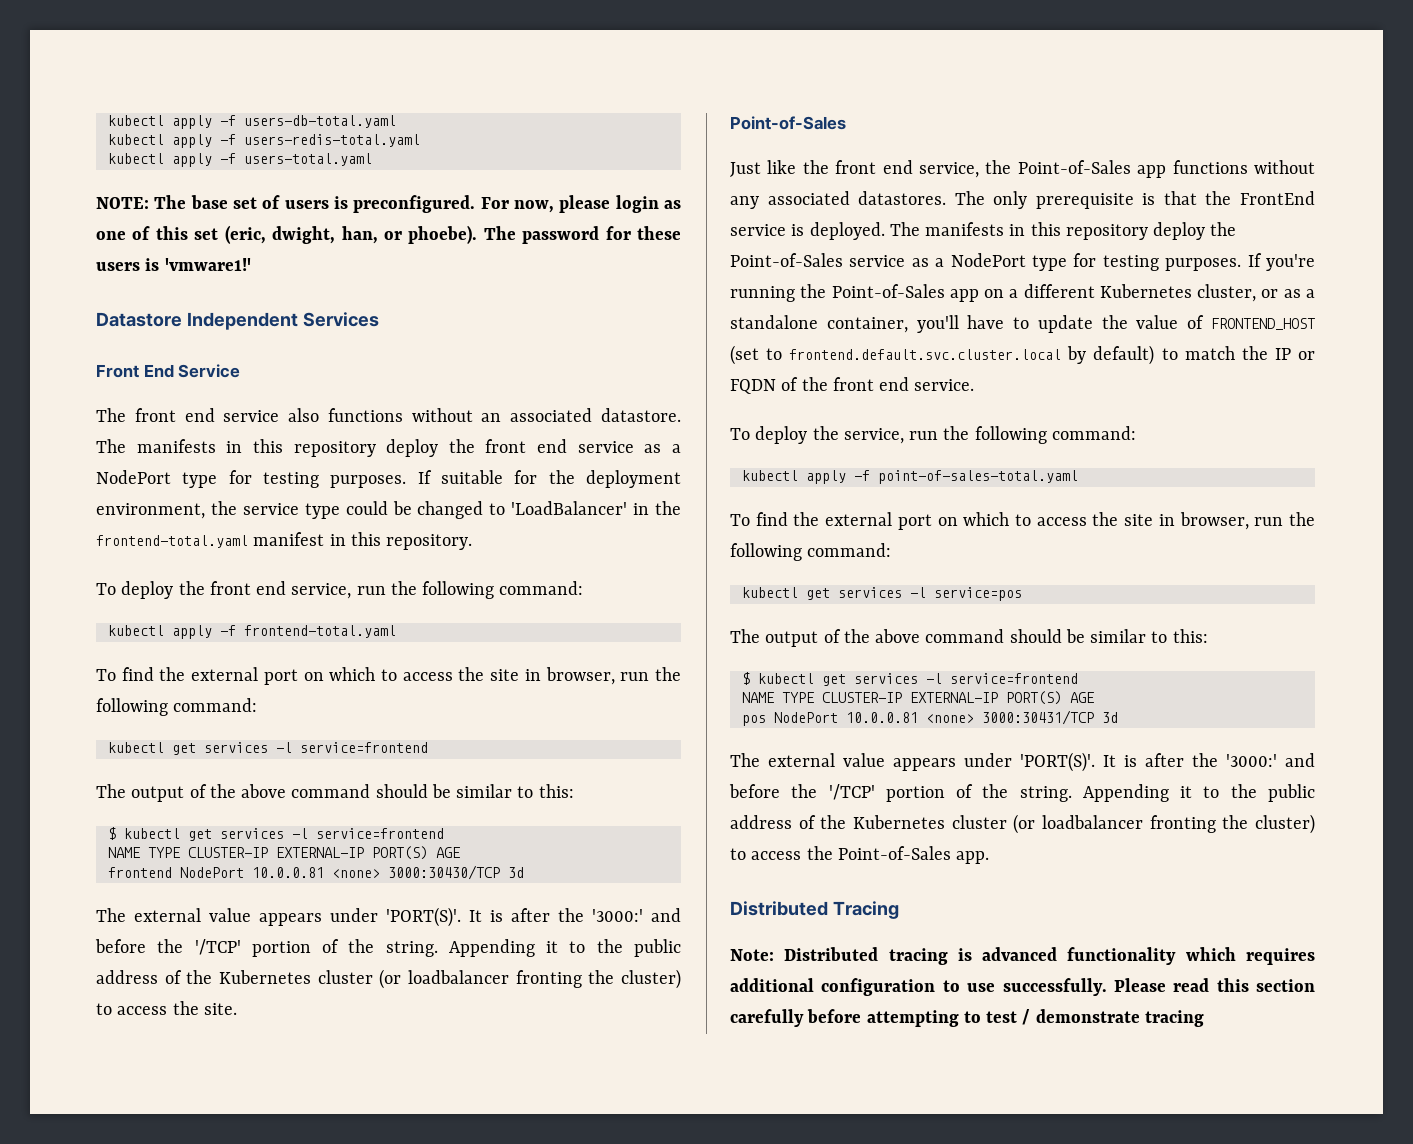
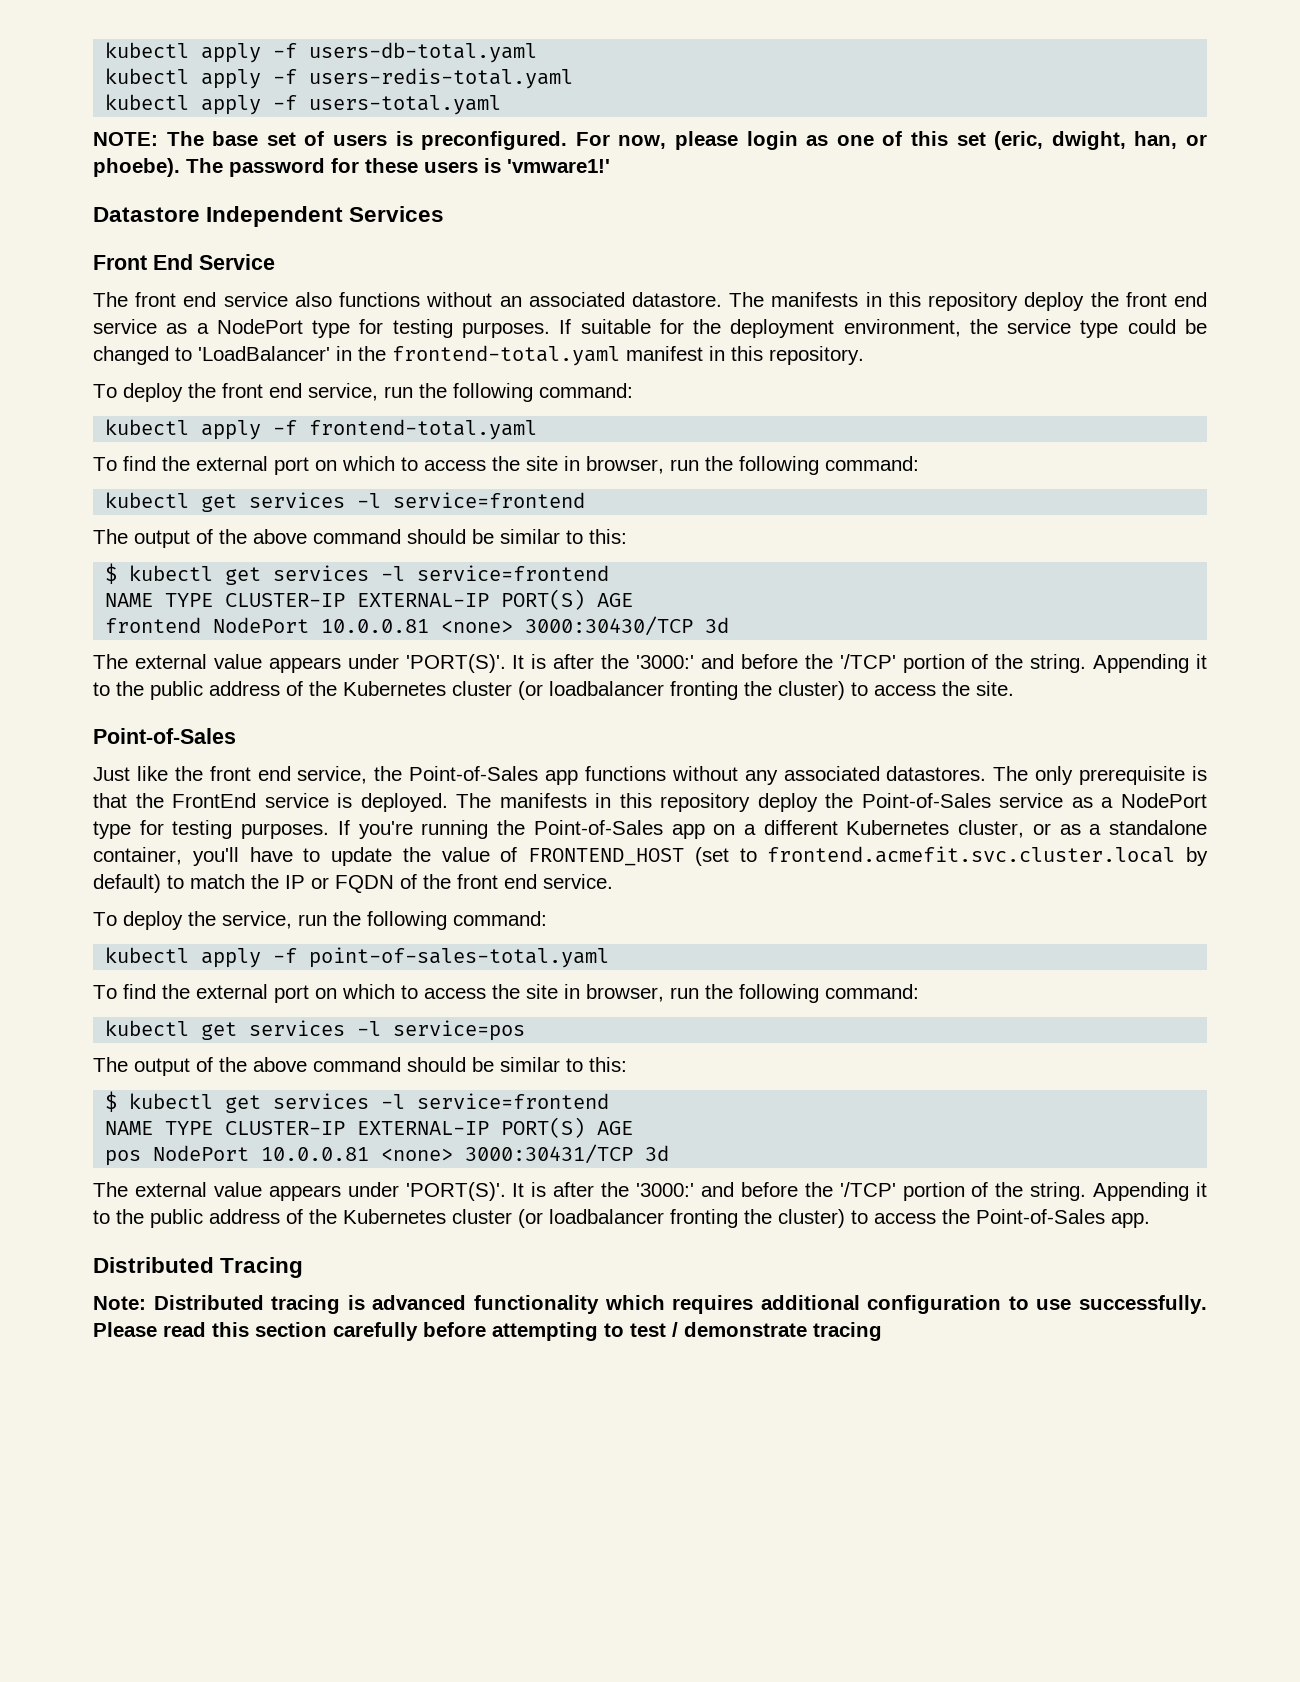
- If you're running the Point-of-Sales app on a different Kubernetes cluster, or as a standalone container, you'll have to update the value of FRONTEND_HOST (set to frontend.default.svc.cluster.local by default) to match the IP or FQDN of the front end service.
+ If you're running the Point-of-Sales app on a different Kubernetes cluster, or as a standalone container, you'll have to update the value of FRONTEND_HOST (set to frontend.acmefit.svc.cluster.local by default) to match the IP or FQDN of the front end service.

